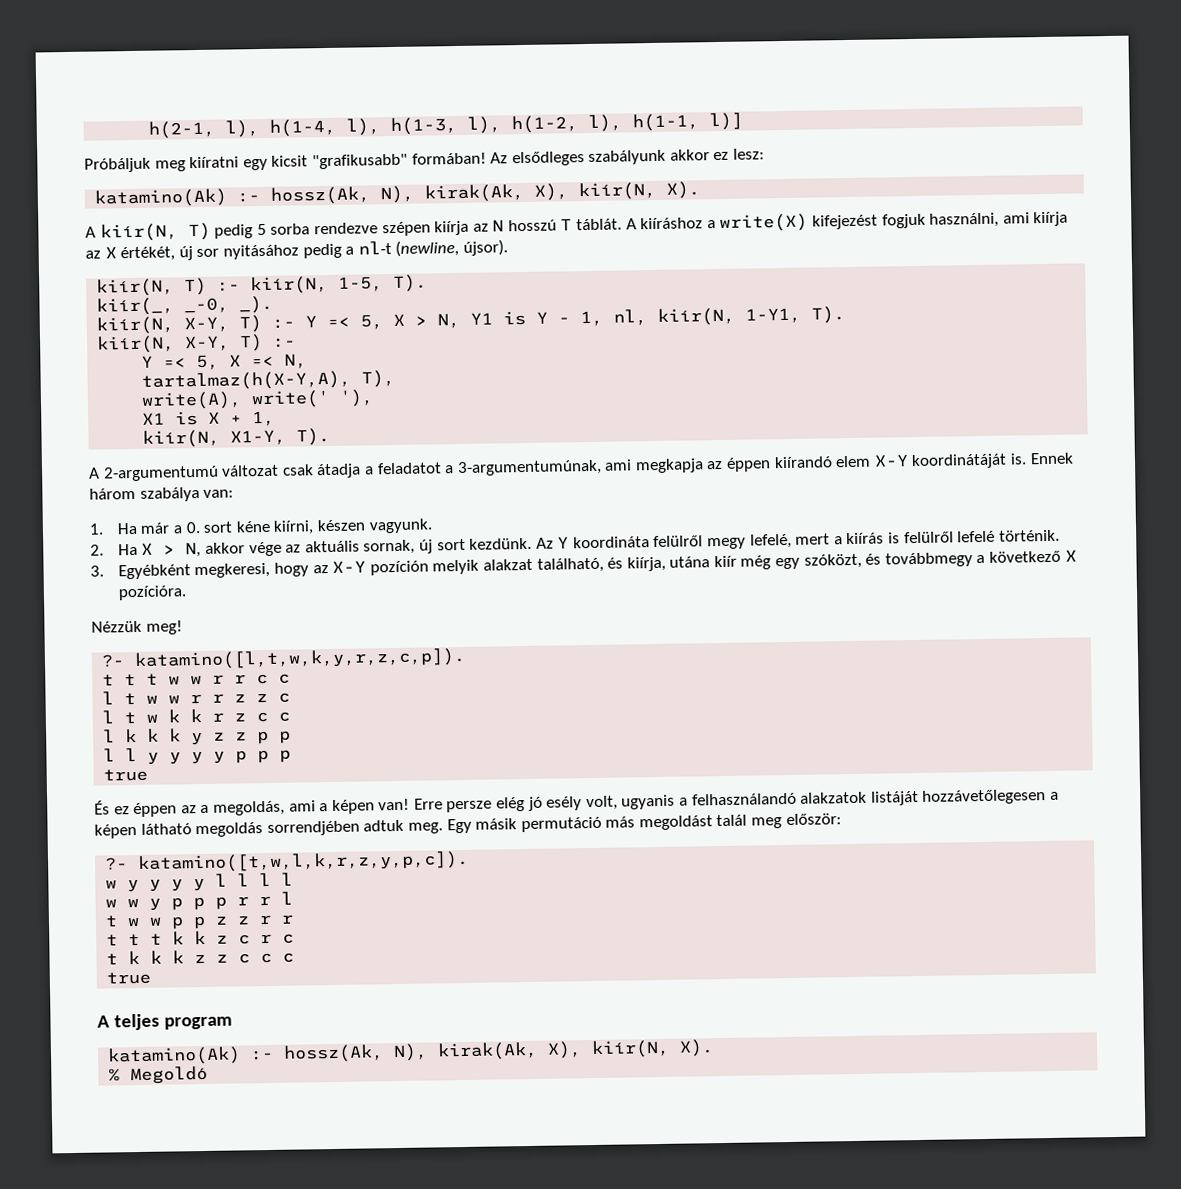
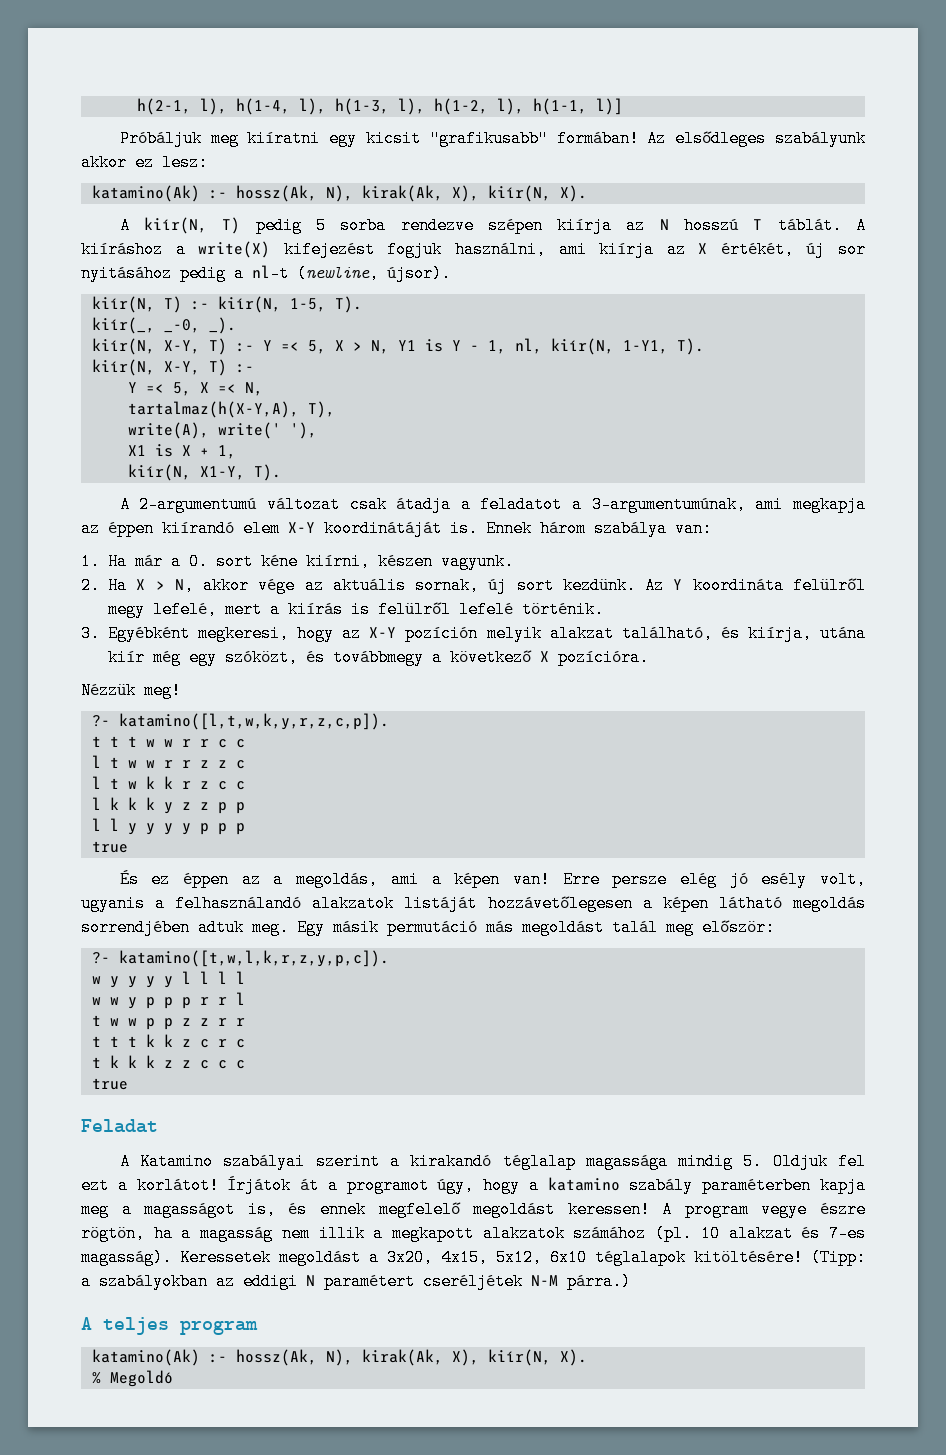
+ Feladat
+ A Katamino szabályai szerint a kirakandó téglalap magassága mindig 5. Oldjuk fel ezt a korlátot! Írjátok át a programot úgy, hogy a katamino szabály paraméterben kapja meg a magasságot is, és ennek megfelelő megoldást keressen! A program vegye észre rögtön, ha a magasság nem illik a megkapott alakzatok számához (pl. 10 alakzat és 7-es magasság). Keressetek megoldást a 3x20, 4x15, 5x12, 6x10 téglalapok kitöltésére! (Tipp: a szabályokban az eddigi N paramétert cseréljétek N-M párra.)

